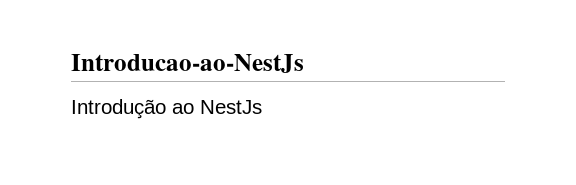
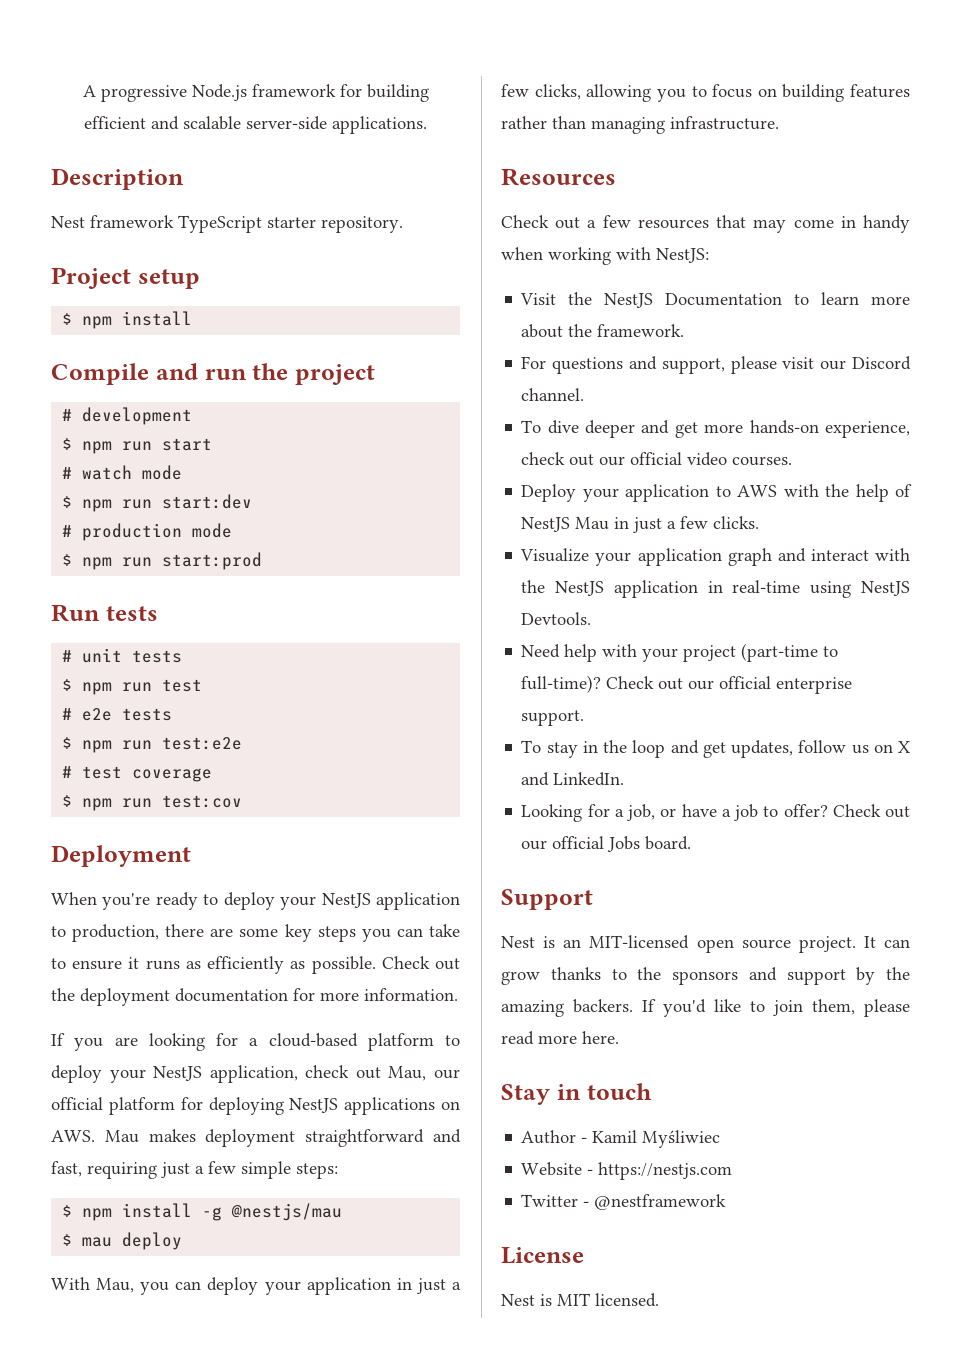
- Introducao-ao-NestJs
- Introdução ao NestJs
+ A progressive Node.js framework for building efficient and scalable server-side applications.
+ Description
+ Nest framework TypeScript starter repository.
+ Project setup
+ $ npm install
+ Compile and run the project
+ # development
+ $ npm run start
+ # watch mode
+ $ npm run start:dev
+ # production mode
+ $ npm run start:prod
+ Run tests
+ # unit tests
+ $ npm run test
+ # e2e tests
+ $ npm run test:e2e
+ # test coverage
+ $ npm run test:cov
+ Deployment
+ When you're ready to deploy your NestJS application to production, there are some key steps you can take to ensure it runs as efficiently as possible. Check out the deployment documentation for more information.
+ If you are looking for a cloud-based platform to deploy your NestJS application, check out Mau, our official platform for deploying NestJS applications on AWS. Mau makes deployment straightforward and fast, requiring just a few simple steps:
+ $ npm install -g @nestjs/mau
+ $ mau deploy
+ With Mau, you can deploy your application in just a few clicks, allowing you to focus on building features rather than managing infrastructure.
+ Resources
+ Check out a few resources that may come in handy when working with NestJS:
+ Visit the NestJS Documentation to learn more about the framework.
+ For questions and support, please visit our Discord channel.
+ To dive deeper and get more hands-on experience, check out our official video courses.
+ Deploy your application to AWS with the help of NestJS Mau in just a few clicks.
+ Visualize your application graph and interact with the NestJS application in real-time using NestJS Devtools.
+ Need help with your project (part-time to full-time)? Check out our official enterprise support.
+ To stay in the loop and get updates, follow us on X and LinkedIn.
+ Looking for a job, or have a job to offer? Check out our official Jobs board.
+ Support
+ Nest is an MIT-licensed open source project. It can grow thanks to the sponsors and support by the amazing backers. If you'd like to join them, please read more here.
+ Stay in touch
+ Author - Kamil Myśliwiec
+ Website - https://nestjs.com
+ Twitter - @nestframework
+ License
+ Nest is MIT licensed.

